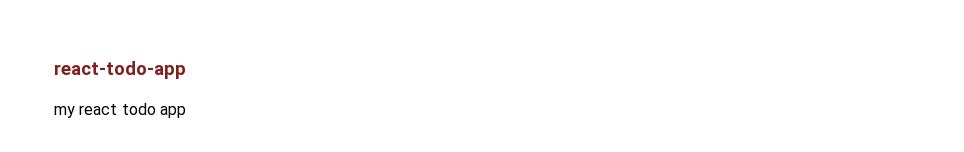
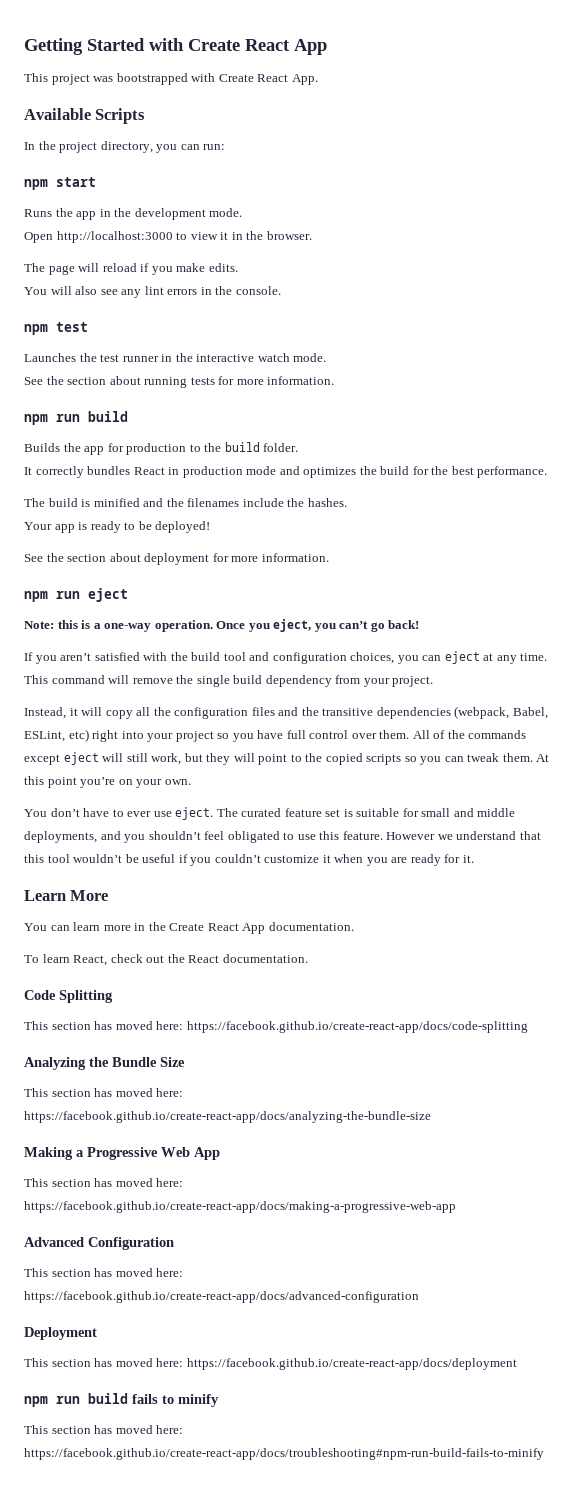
- react-todo-app
- my react todo app
+ Getting Started with Create React App
+ This project was bootstrapped with Create React App.
+ Available Scripts
+ In the project directory, you can run:
+ npm start
+ Runs the app in the development mode.
+ Open http://localhost:3000 to view it in the browser.
+ The page will reload if you make edits.
+ You will also see any lint errors in the console.
+ npm test
+ Launches the test runner in the interactive watch mode.
+ See the section about running tests for more information.
+ npm run build
+ Builds the app for production to the build folder.
+ It correctly bundles React in production mode and optimizes the build for the best performance.
+ The build is minified and the filenames include the hashes.
+ Your app is ready to be deployed!
+ See the section about deployment for more information.
+ npm run eject
+ Note: this is a one-way operation. Once you eject, you can’t go back!
+ If you aren’t satisfied with the build tool and configuration choices, you can eject at any time. This command will remove the single build dependency from your project.
+ Instead, it will copy all the configuration files and the transitive dependencies (webpack, Babel, ESLint, etc) right into your project so you have full control over them. All of the commands except eject will still work, but they will point to the copied scripts so you can tweak them. At this point you’re on your own.
+ You don’t have to ever use eject. The curated feature set is suitable for small and middle deployments, and you shouldn’t feel obligated to use this feature. However we understand that this tool wouldn’t be useful if you couldn’t customize it when you are ready for it.
+ Learn More
+ You can learn more in the Create React App documentation.
+ To learn React, check out the React documentation.
+ Code Splitting
+ This section has moved here: https://facebook.github.io/create-react-app/docs/code-splitting
+ Analyzing the Bundle Size
+ This section has moved here: https://facebook.github.io/create-react-app/docs/analyzing-the-bundle-size
+ Making a Progressive Web App
+ This section has moved here: https://facebook.github.io/create-react-app/docs/making-a-progressive-web-app
+ Advanced Configuration
+ This section has moved here: https://facebook.github.io/create-react-app/docs/advanced-configuration
+ Deployment
+ This section has moved here: https://facebook.github.io/create-react-app/docs/deployment
+ npm run build fails to minify
+ This section has moved here: https://facebook.github.io/create-react-app/docs/troubleshooting#npm-run-build-fails-to-minify

